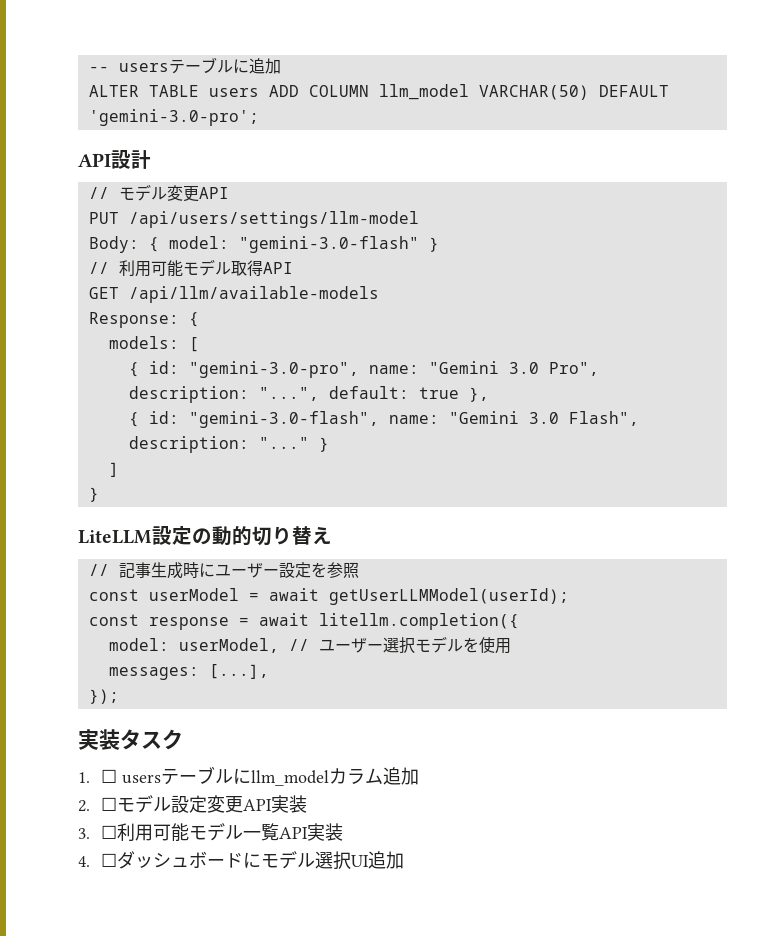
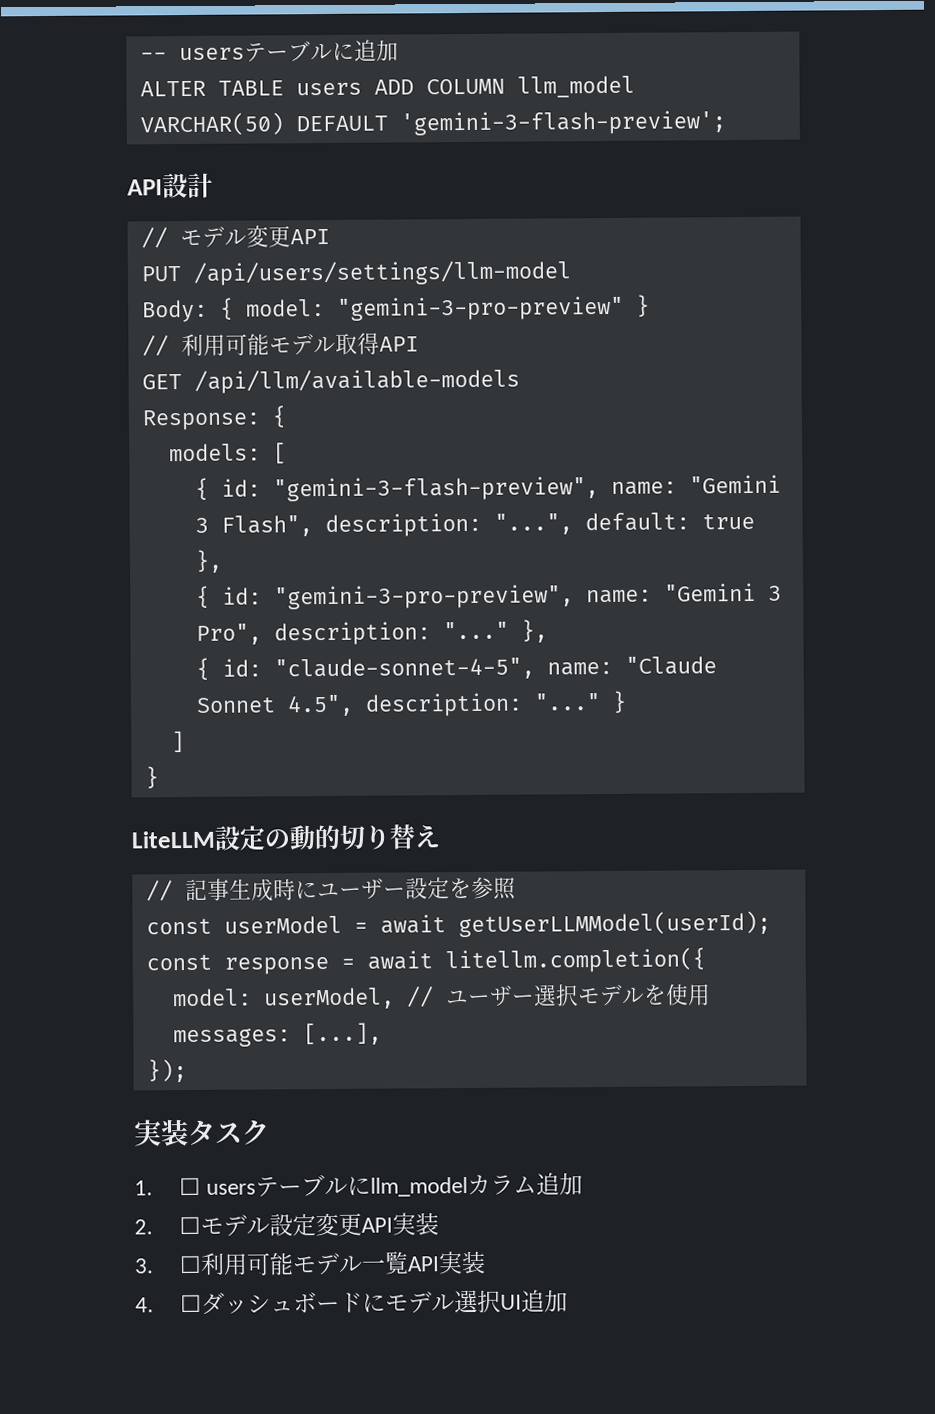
- ALTER TABLE users ADD COLUMN llm_model VARCHAR(50) DEFAULT 'gemini-3.0-pro';
+ ALTER TABLE users ADD COLUMN llm_model VARCHAR(50) DEFAULT 'gemini-3-flash-preview';
- Body: { model: "gemini-3.0-flash" }
+ Body: { model: "gemini-3-pro-preview" }
- { id: "gemini-3.0-pro", name: "Gemini 3.0 Pro", description: "...", default: true },
+ { id: "gemini-3-flash-preview", name: "Gemini 3 Flash", description: "...", default: true },
- { id: "gemini-3.0-flash", name: "Gemini 3.0 Flash", description: "..."
+ { id: "gemini-3-pro-preview", name: "Gemini 3 Pro", description: "..." },
+ { id: "claude-sonnet-4-5", name: "Claude Sonnet 4.5", description: "..."

